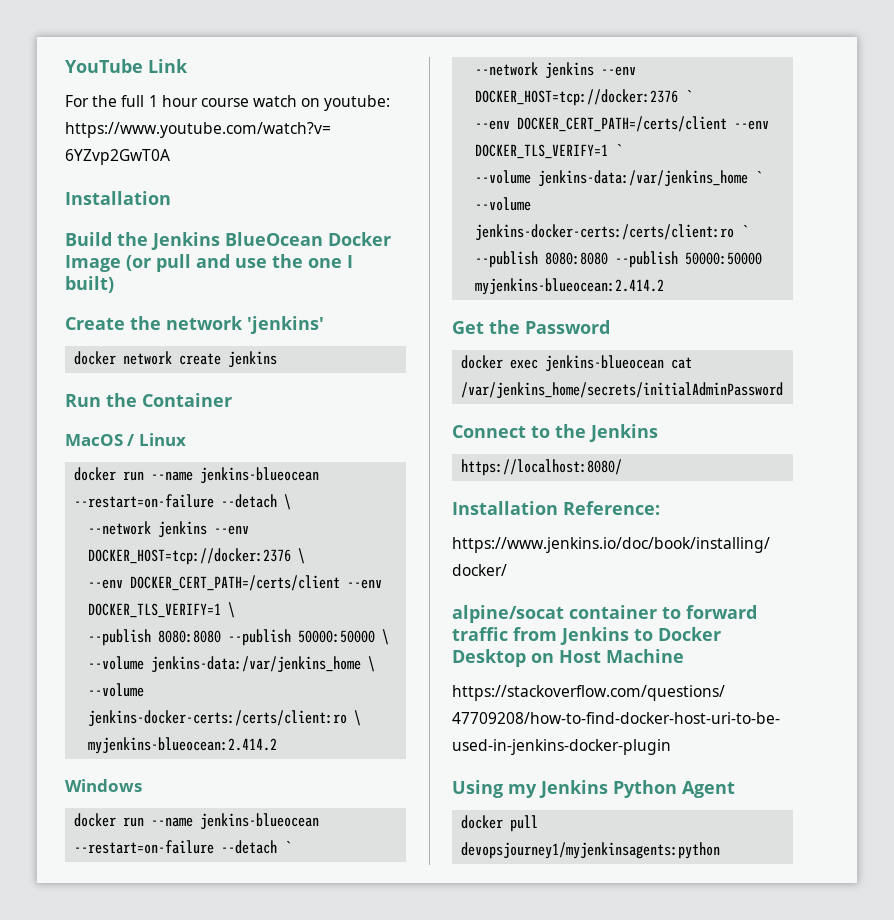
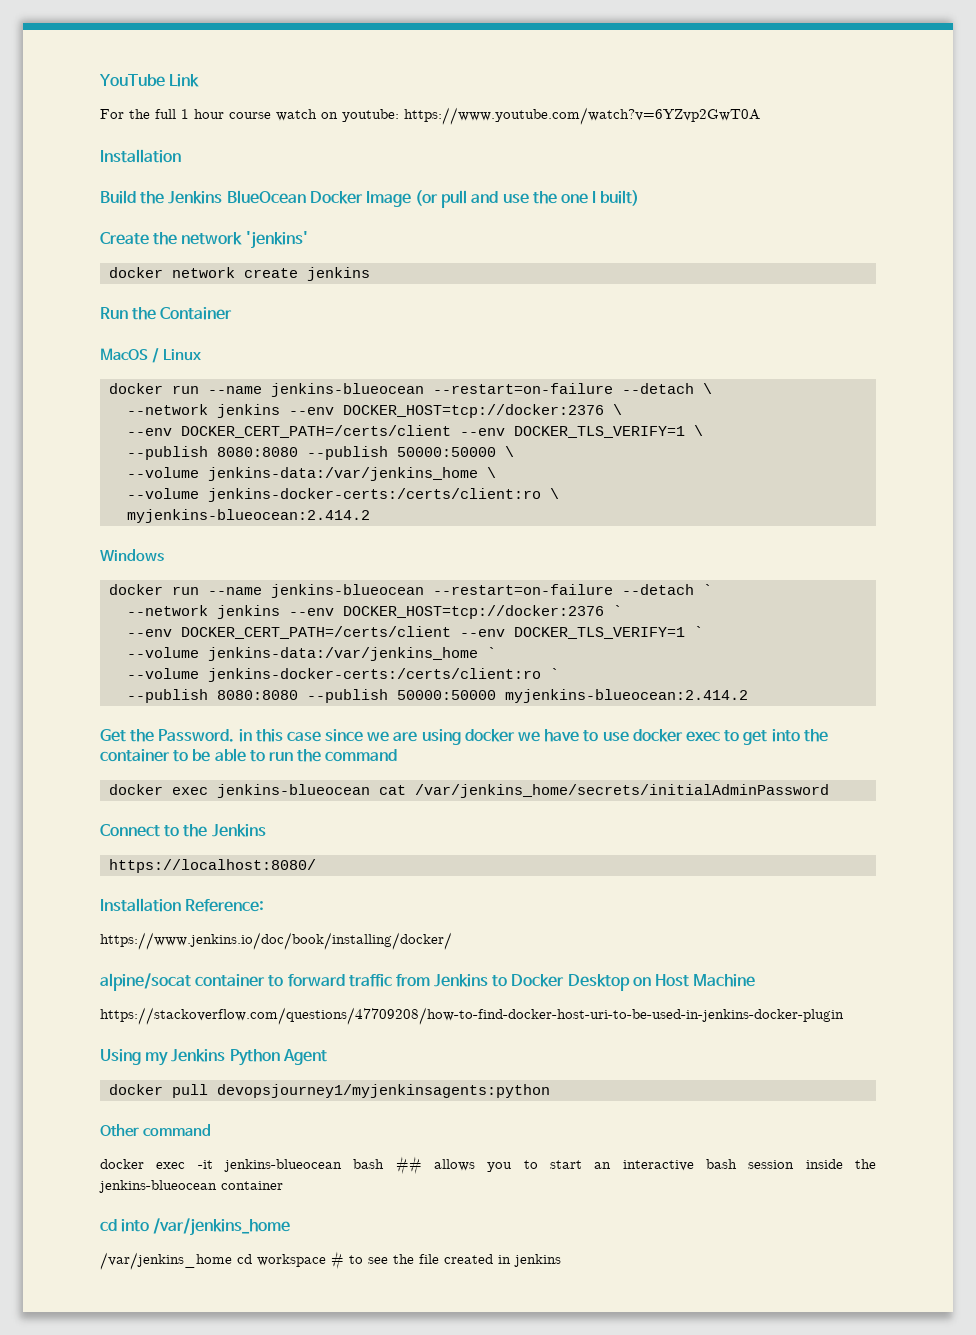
- Get the Password
+ Get the Password. in this case since we are using docker we have to use docker exec to get into the container to be able to run the command
+ Other command
+ docker exec -it jenkins-blueocean bash ## allows you to start an interactive bash session inside the jenkins-blueocean container
+ cd into /var/jenkins_home
+ /var/jenkins_home cd workspace # to see the file created in jenkins

